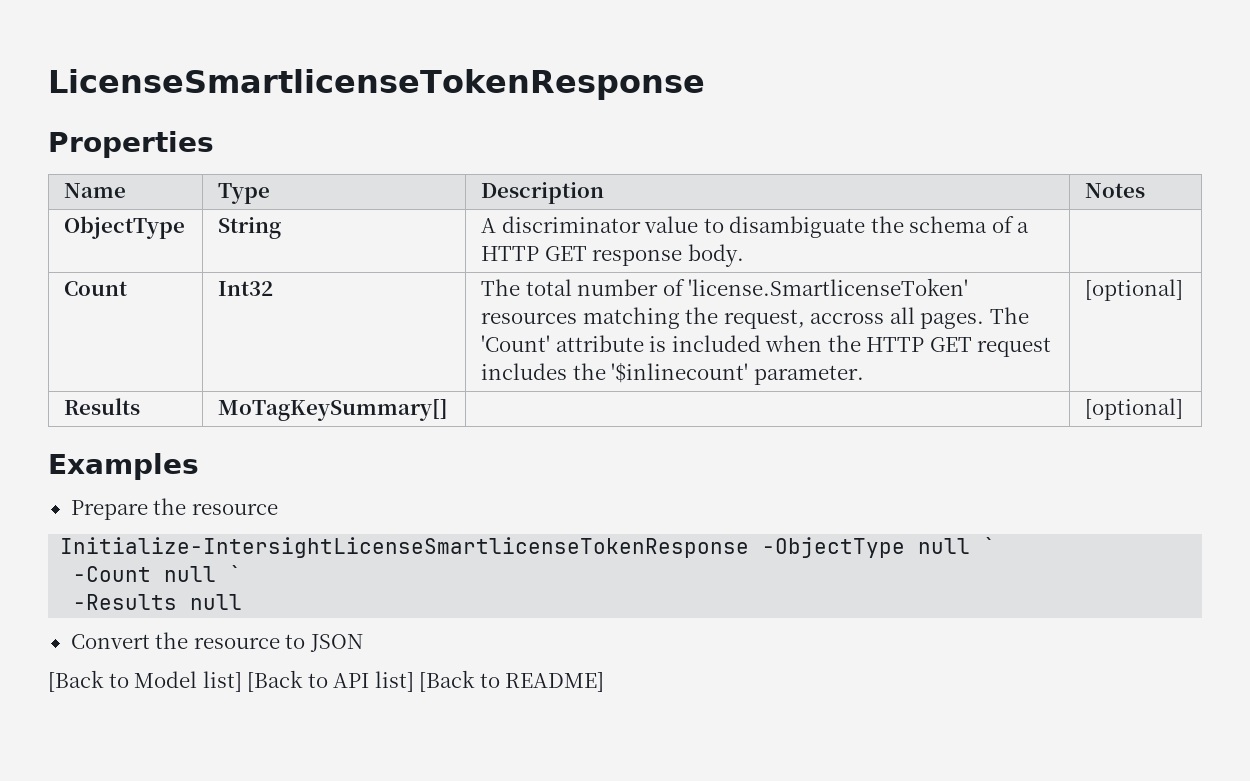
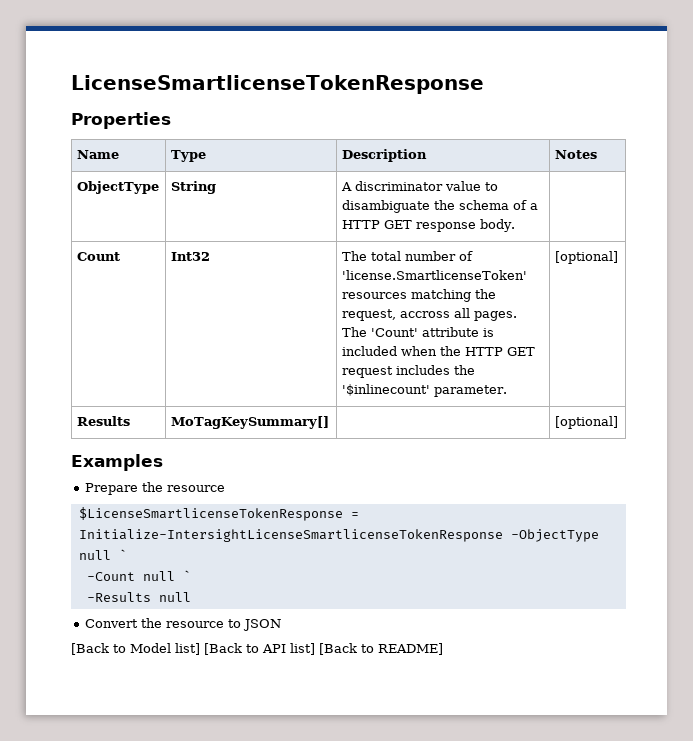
- Initialize-IntersightLicenseSmartlicenseTokenResponse -ObjectType null `
+ $LicenseSmartlicenseTokenResponse = Initialize-IntersightLicenseSmartlicenseTokenResponse -ObjectType null `

